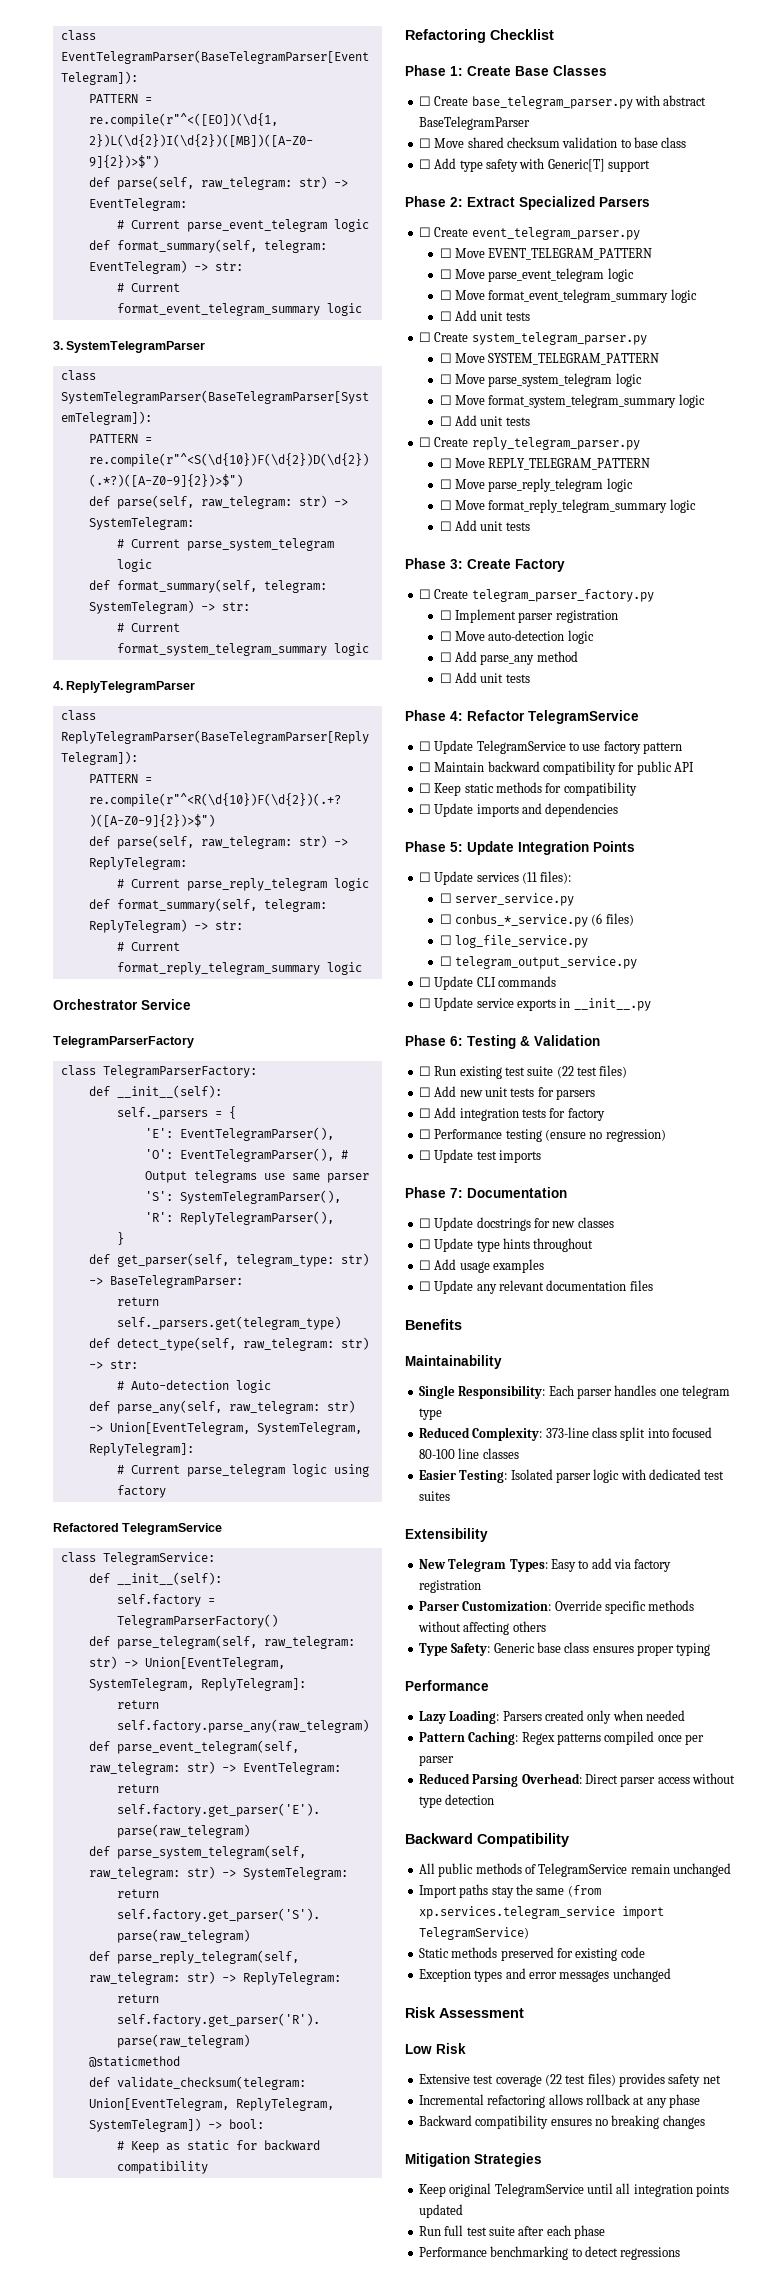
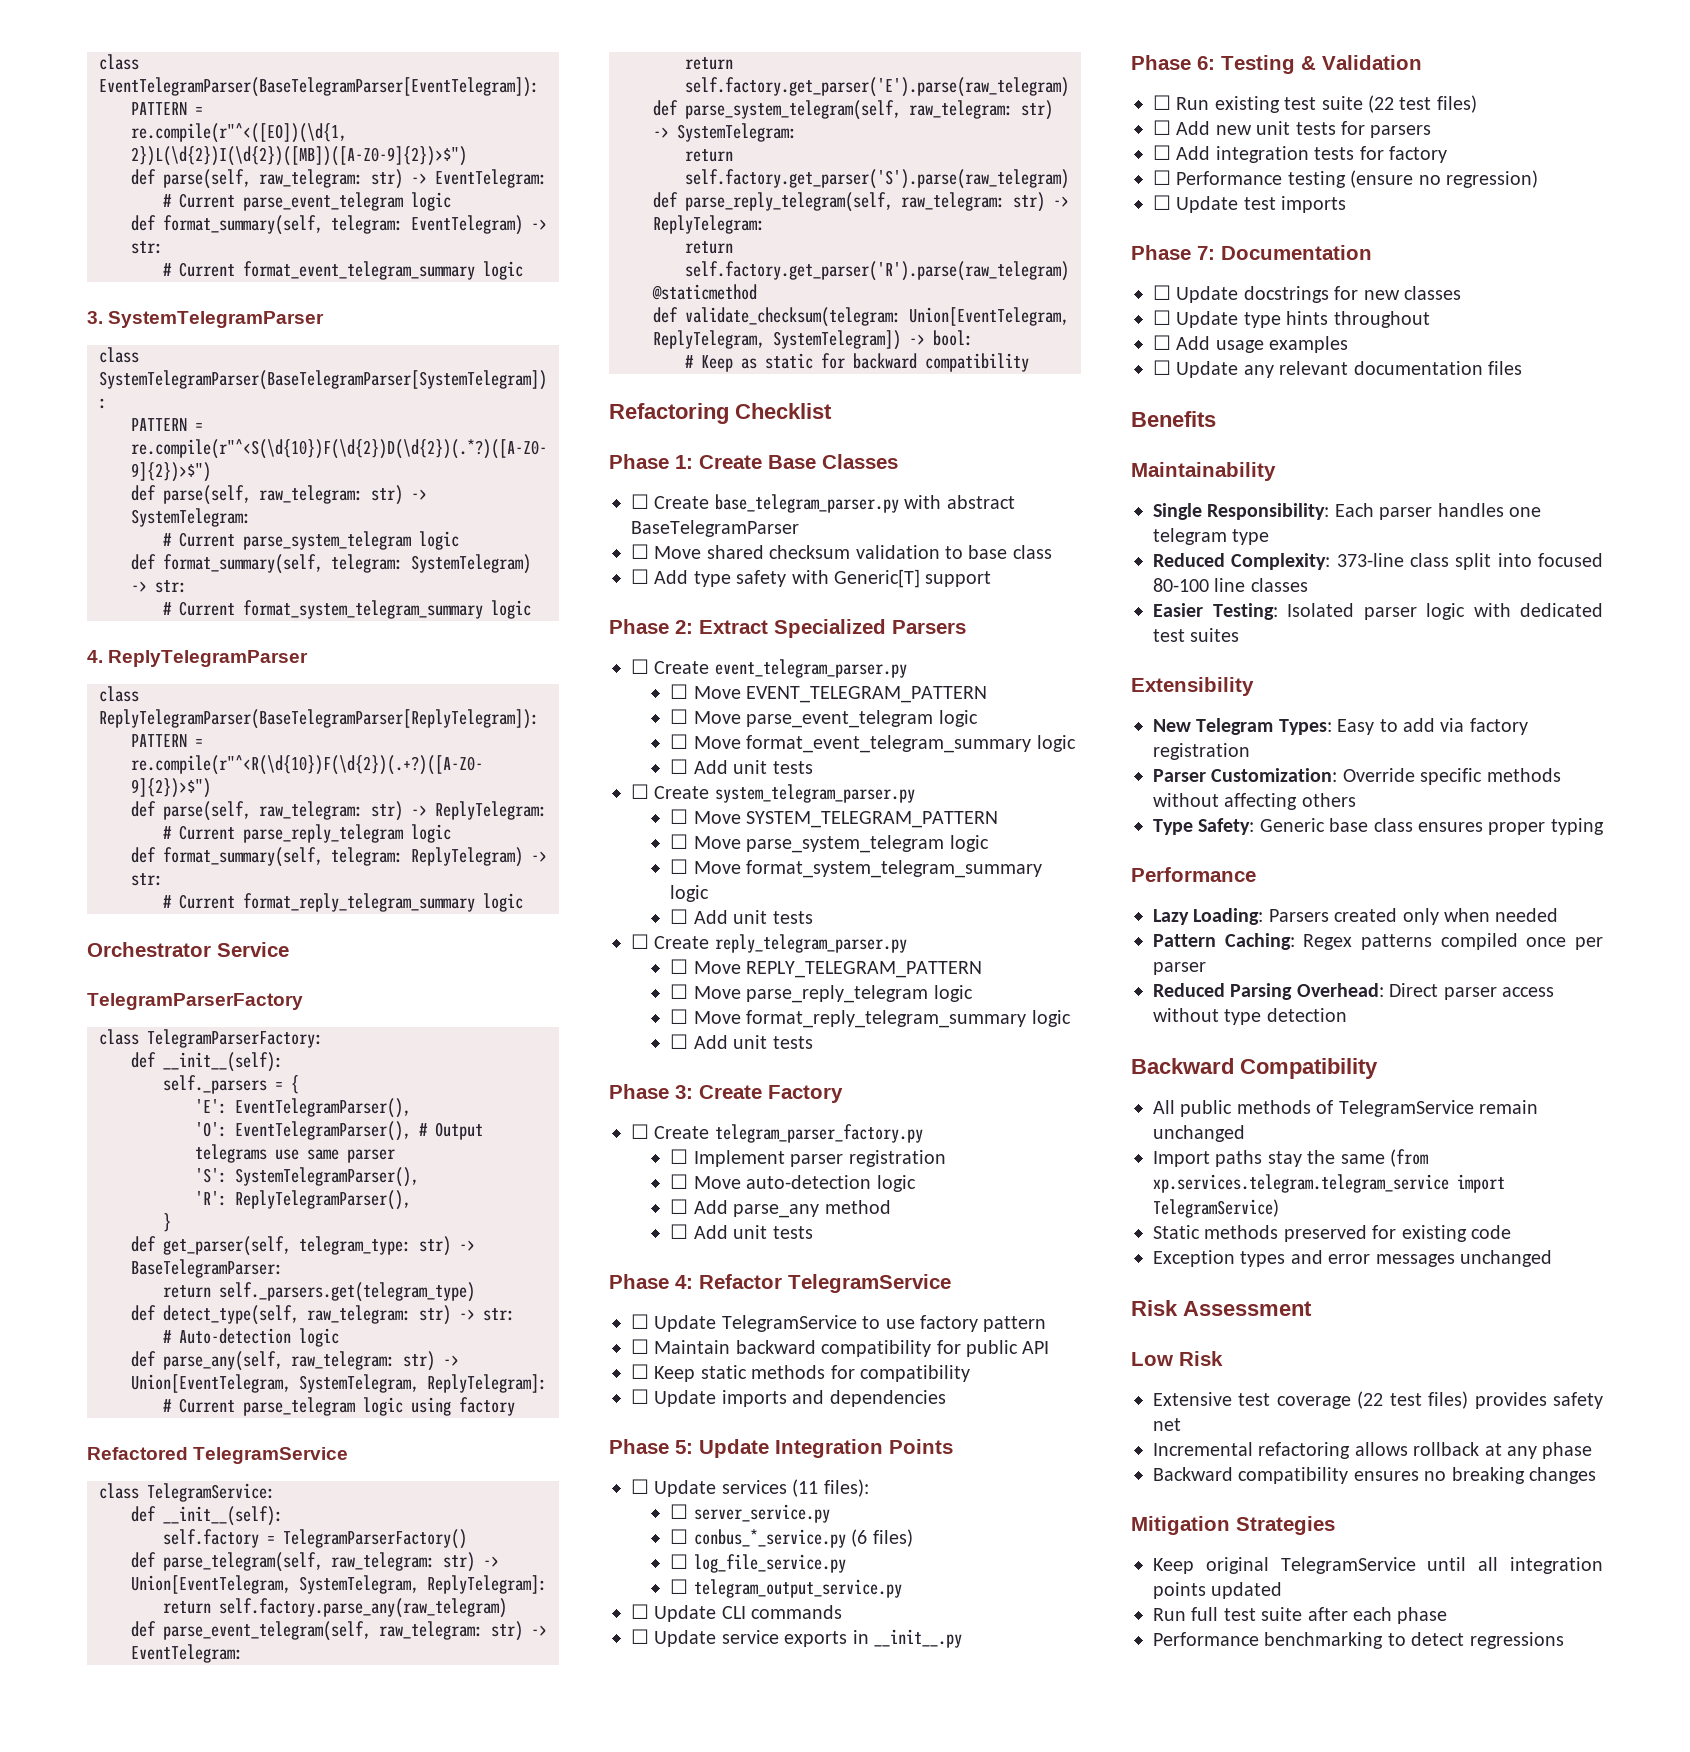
- Import paths stay the same (from xp.services.telegram_service import TelegramService)
+ Import paths stay the same (from xp.services.telegram.telegram_service import TelegramService)

